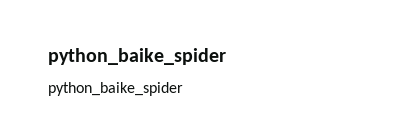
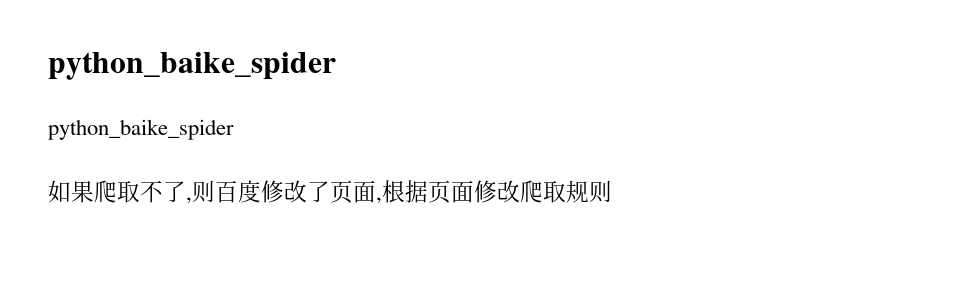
+ 如果爬取不了,则百度修改了页面,根据页面修改爬取规则

